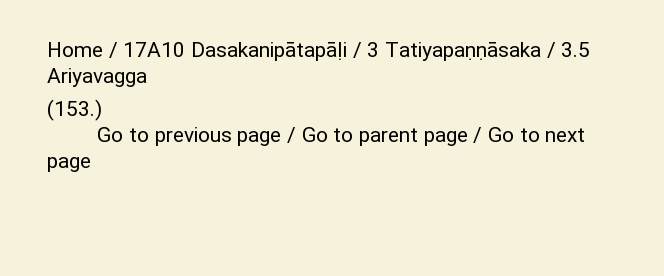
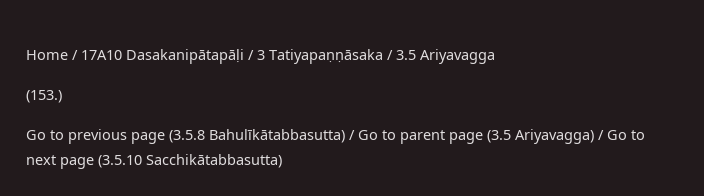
- Go to previous page / Go to parent page / Go to next page
+ Go to previous page (3.5.8 Bahulīkātabbasutta) / Go to parent page (3.5 Ariyavagga) / Go to next page (3.5.10 Sacchikātabbasutta)

